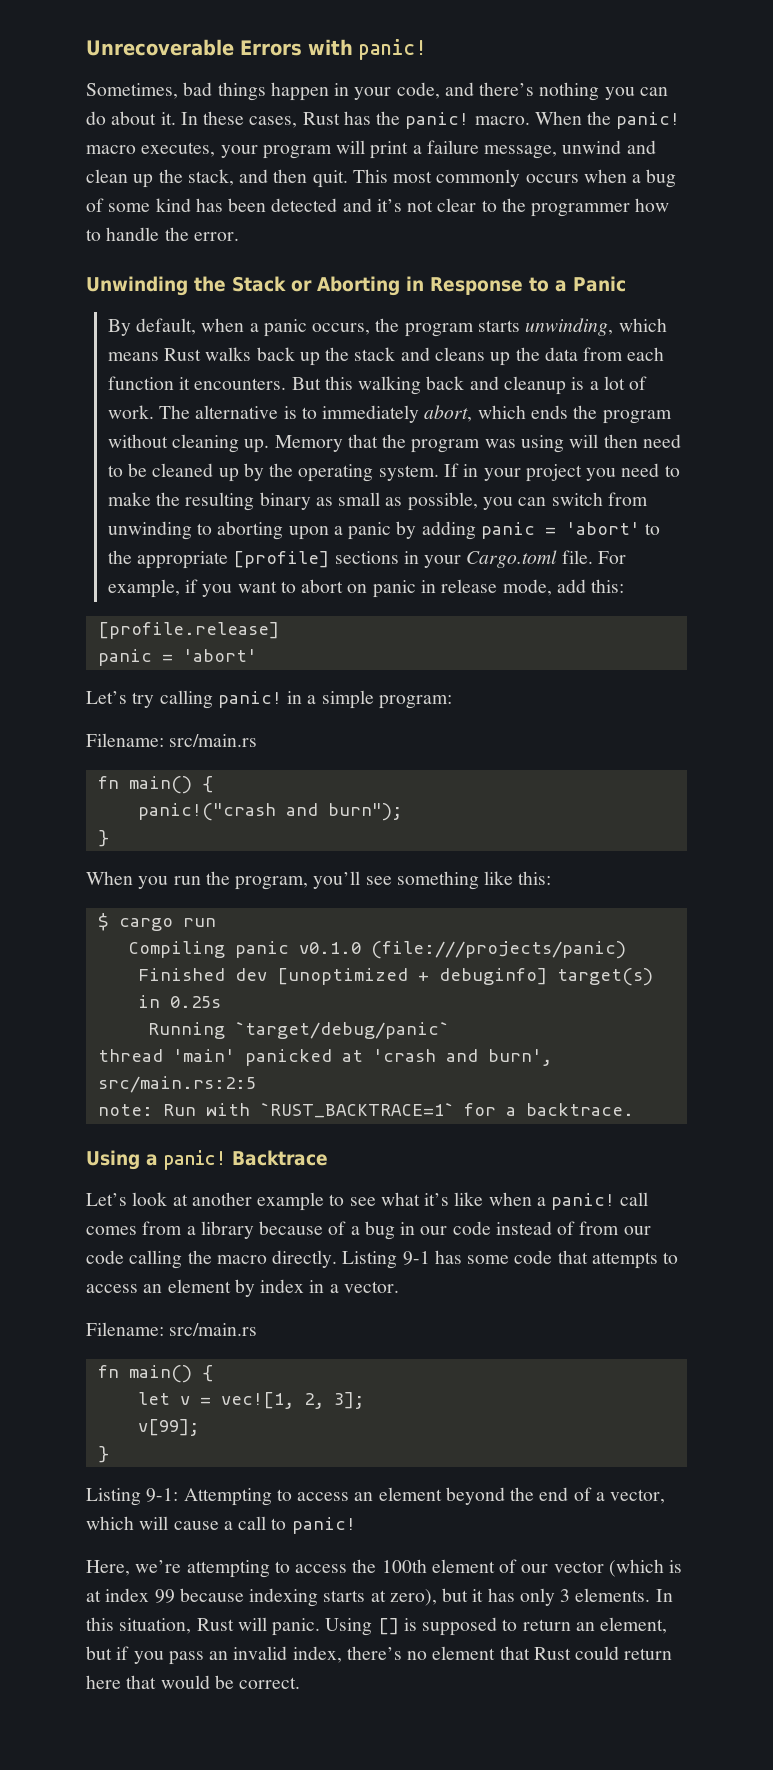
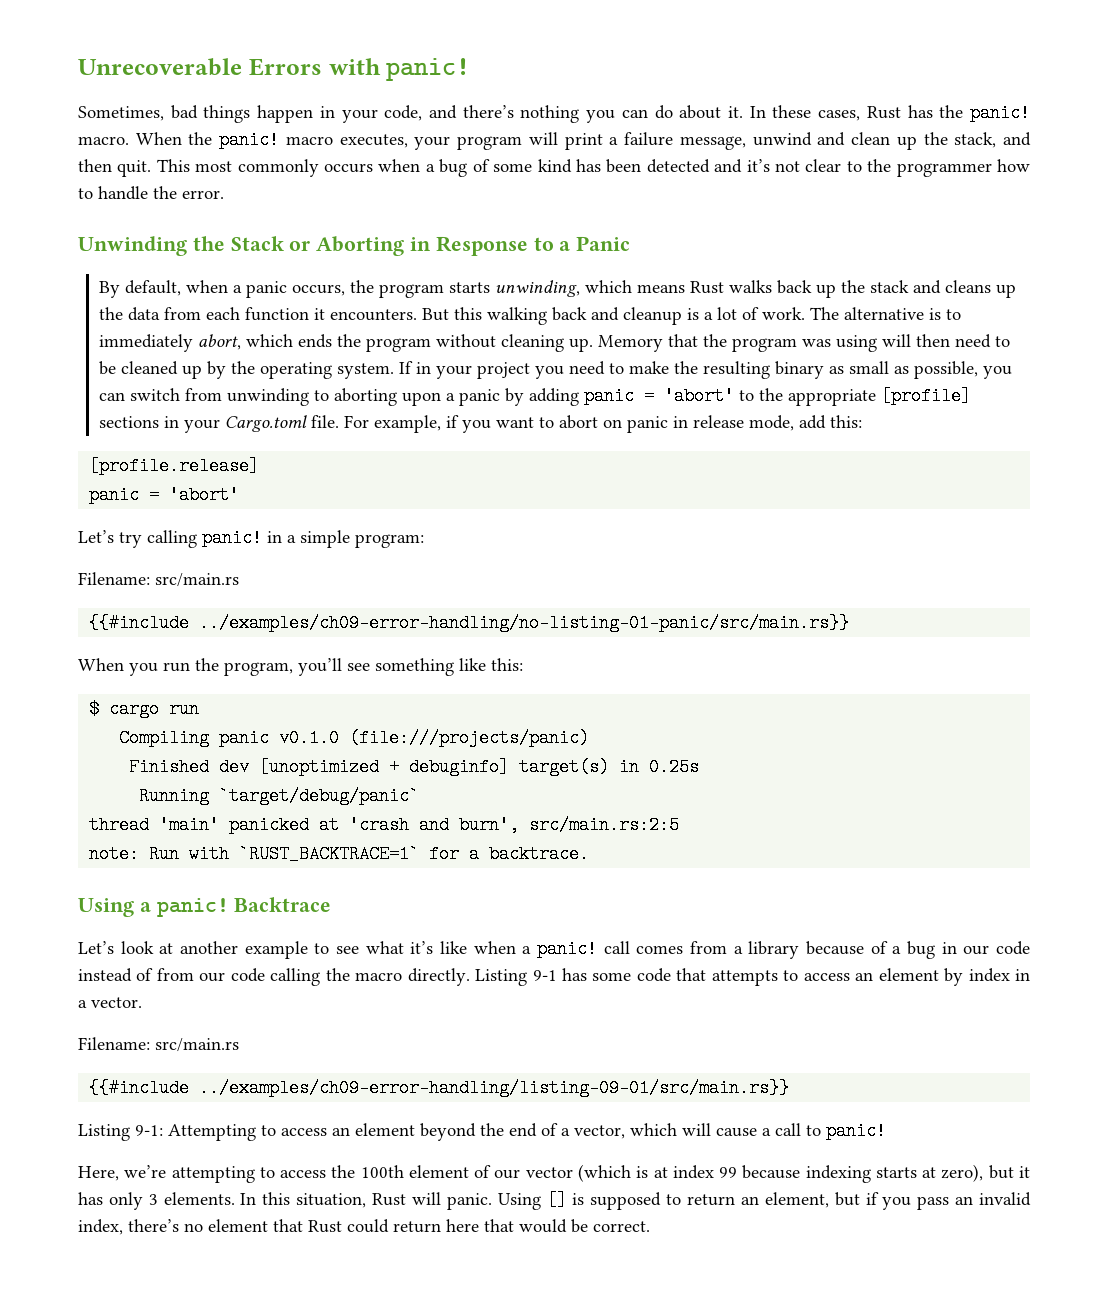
  Let’s try calling panic! in a simple program:
  Filename: src/main.rs
- fn main() {
- panic!("crash and burn");
- }
+ {{#include ../examples/ch09-error-handling/no-listing-01-panic/src/main.rs}}
  Listing 9-1 has some code that attempts to access an element by index in a vector.
  Filename: src/main.rs
- fn main() {
- let v = vec![1, 2, 3];
- v[99];
- }
+ {{#include ../examples/ch09-error-handling/listing-09-01/src/main.rs}}

